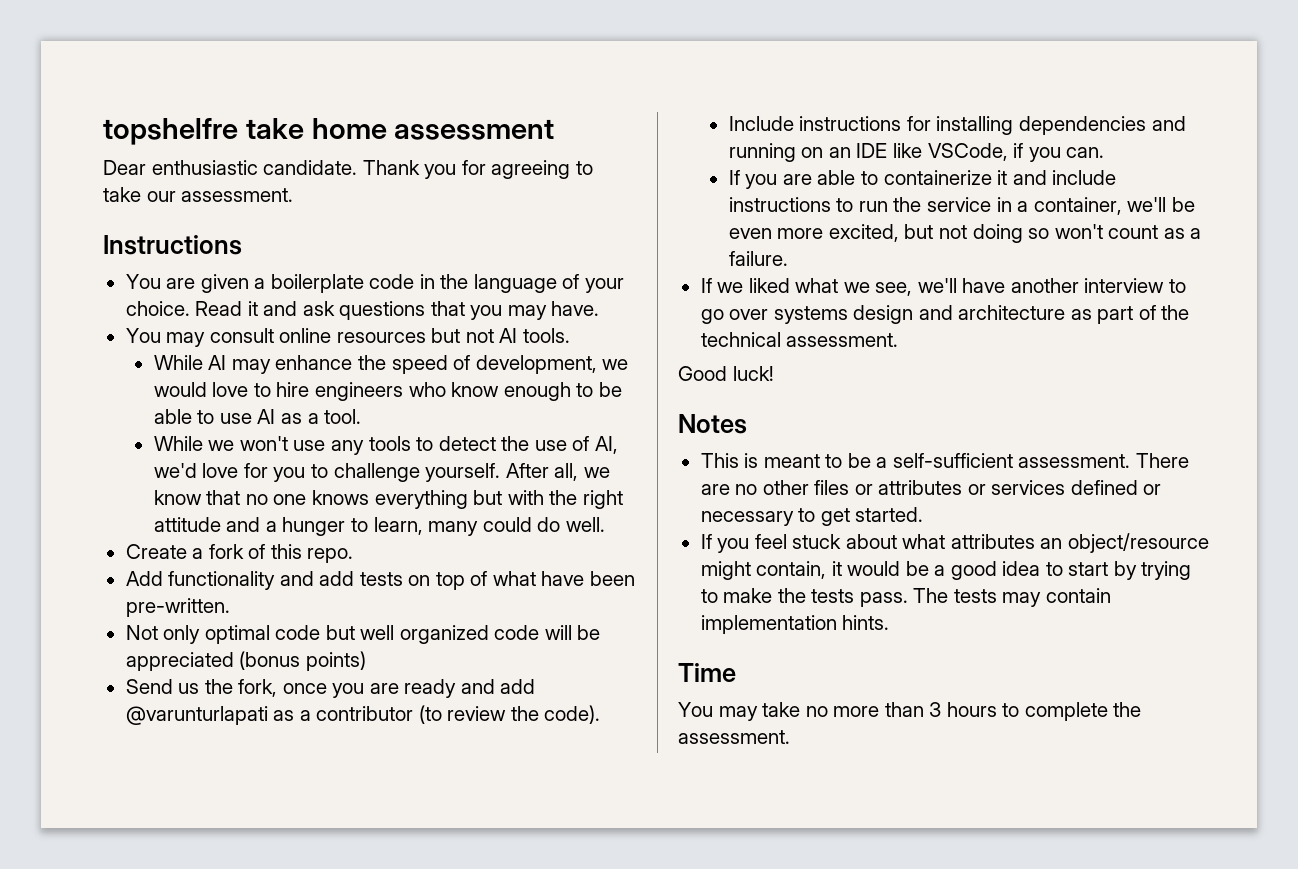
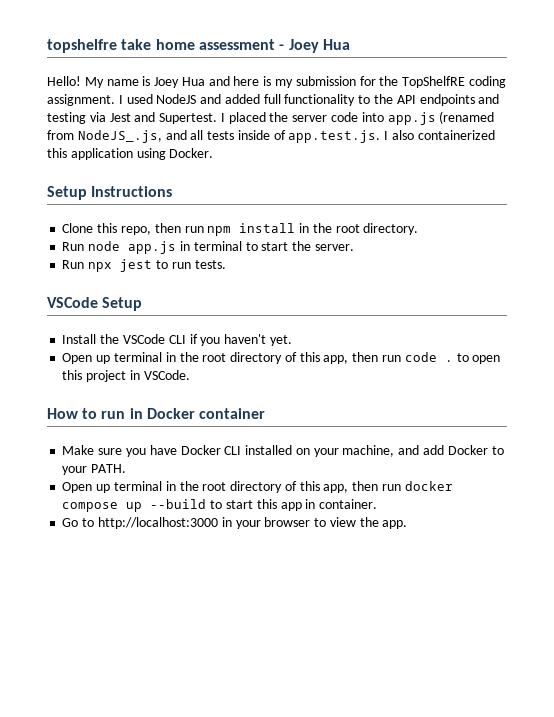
- topshelfre take home assessment
- Dear enthusiastic candidate. Thank you for agreeing to take our assessment.
- Instructions
- You are given a boilerplate code in the language of your choice. Read it and ask questions that you may have.
- You may consult online resources but not AI tools.
- While AI may enhance the speed of development, we would love to hire engineers who know enough to be able to use AI as a tool.
- While we won't use any tools to detect the use of AI, we'd love for you to challenge yourself. After all, we know that no one knows everything but with the right attitude and a hunger to learn, many could do well.
- Create a fork of this repo.
- Add functionality and add tests on top of what have been pre-written.
- Not only optimal code but well organized code will be appreciated (bonus points)
- Send us the fork, once you are ready and add @varunturlapati as a contributor (to review the code).
- Include instructions for installing dependencies and running on an IDE like VSCode, if you can.
- If you are able to containerize it and include instructions to run the service in a container, we'll be even more excited, but not doing so won't count as a failure.
- If we liked what we see, we'll have another interview to go over systems design and architecture as part of the technical assessment.
- Good luck!
- Notes
- This is meant to be a self-sufficient assessment. There are no other files or attributes or services defined or necessary to get started.
- If you feel stuck about what attributes an object/resource might contain, it would be a good idea to start by trying to make the tests pass. The tests may contain implementation hints.
- Time
- You may take no more than 3 hours to complete the assessment.
+ topshelfre take home assessment - Joey Hua
+ Hello! My name is Joey Hua and here is my submission for the TopShelfRE coding assignment. I used NodeJS and added full functionality to the API endpoints and testing via Jest and Supertest. I placed the server code into app.js (renamed from NodeJS_.js, and all tests inside of app.test.js. I also containerized this application using Docker.
+ Setup Instructions
+ Clone this repo, then run npm install in the root directory.
+ Run node app.js in terminal to start the server.
+ Run npx jest to run tests.
+ VSCode Setup
+ Install the VSCode CLI if you haven't yet.
+ Open up terminal in the root directory of this app, then run code . to open this project in VSCode.
+ How to run in Docker container
+ Make sure you have Docker CLI installed on your machine, and add Docker to your PATH.
+ Open up terminal in the root directory of this app, then run docker compose up --build to start this app in container.
+ Go to http://localhost:3000 in your browser to view the app.

